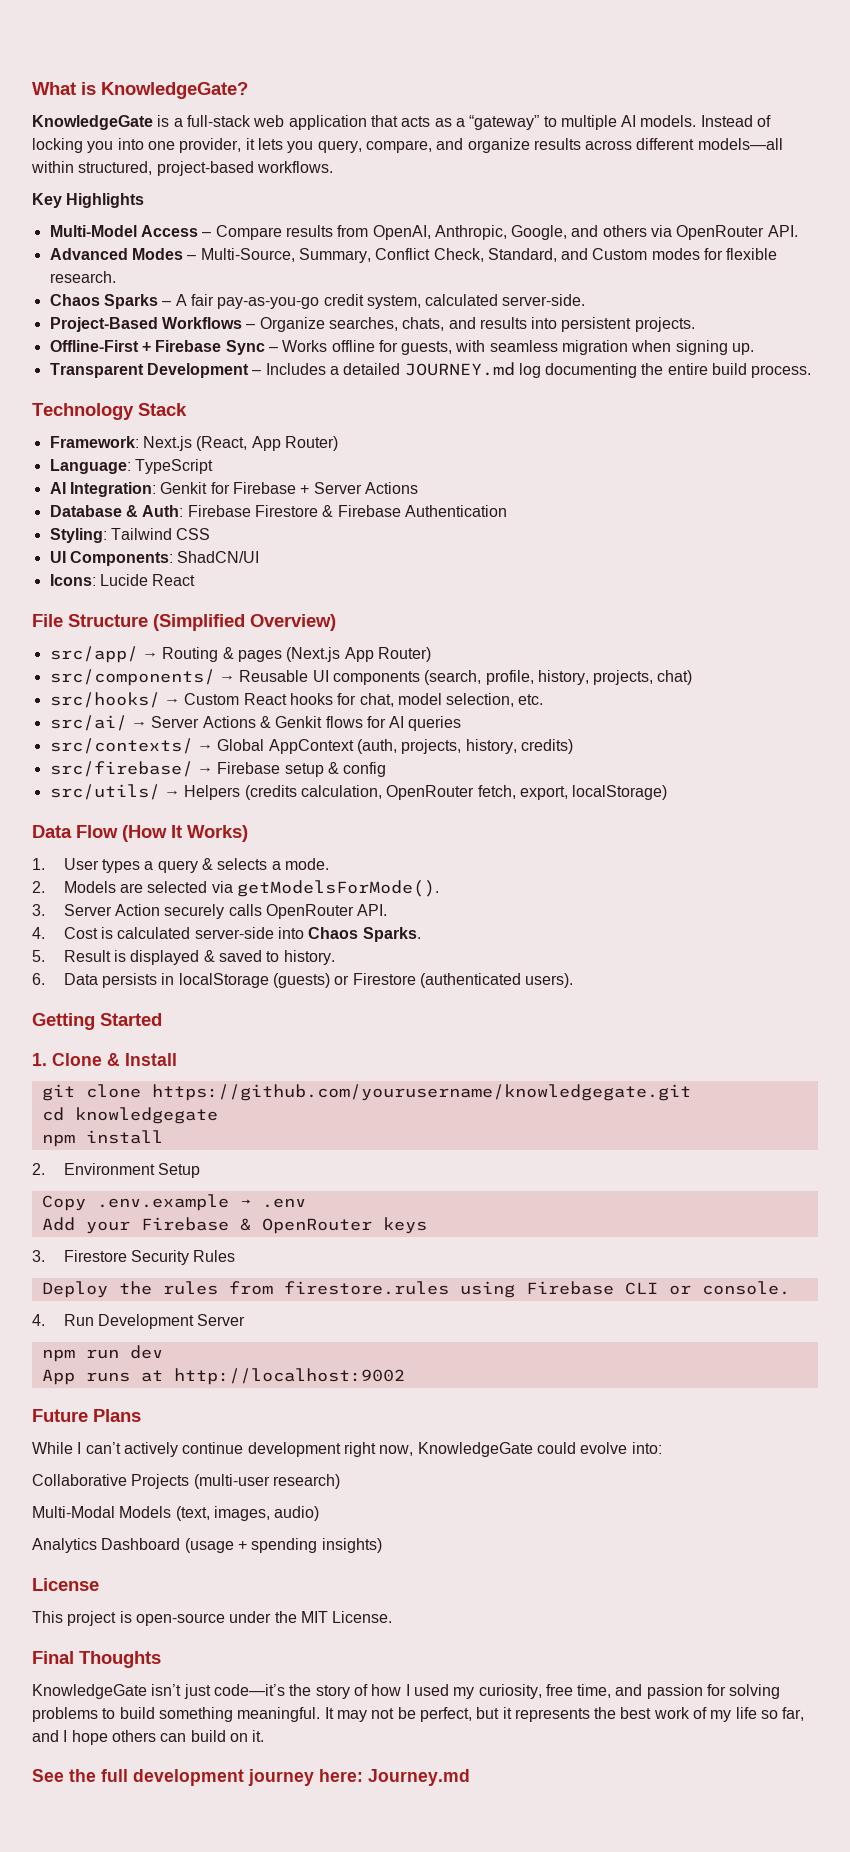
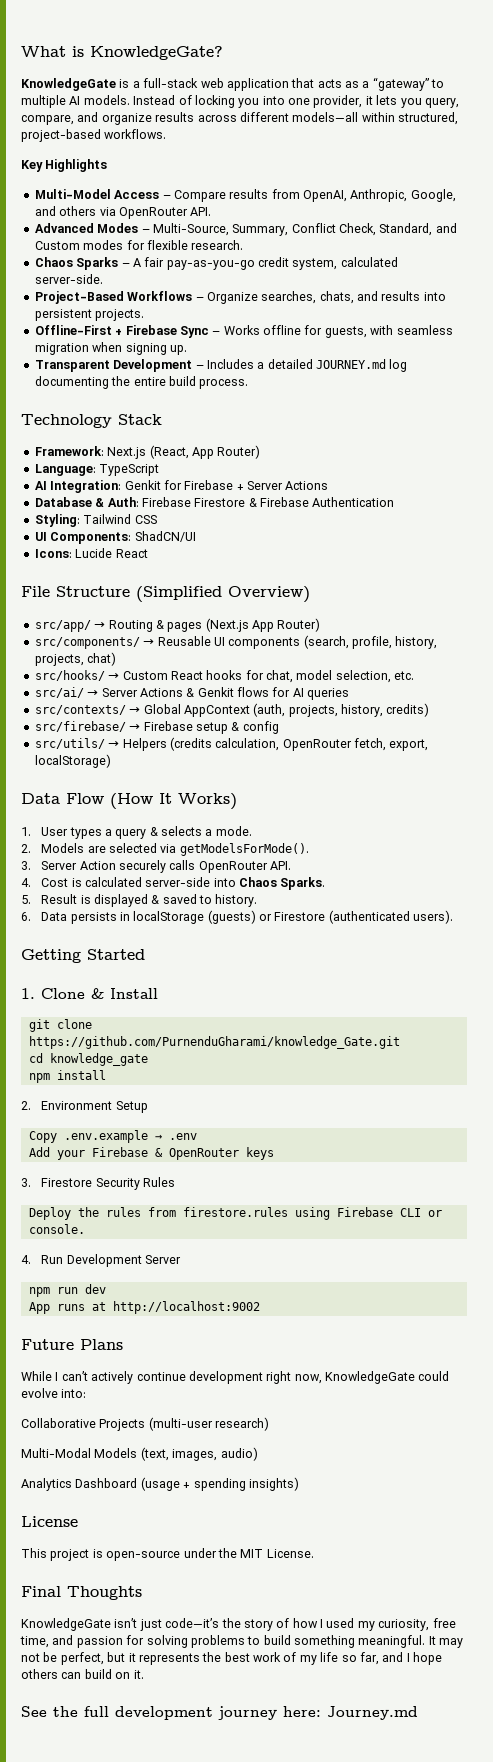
- git clone https://github.com/yourusername/knowledgegate.git
+ git clone https://github.com/PurnenduGharami/knowledge_Gate.git
- cd knowledgegate
+ cd knowledge_gate

